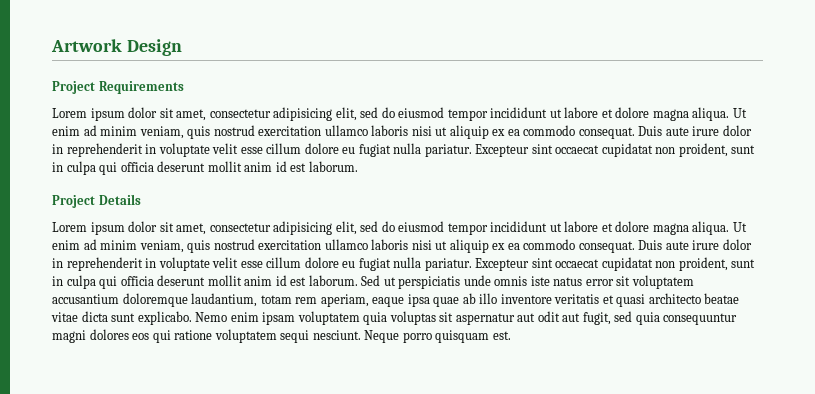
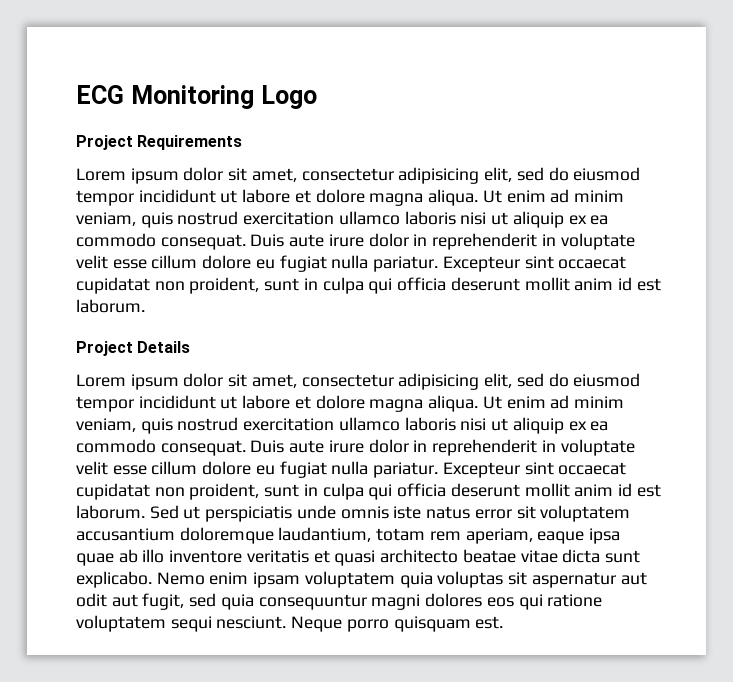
- Artwork Design
+ ECG Monitoring Logo

